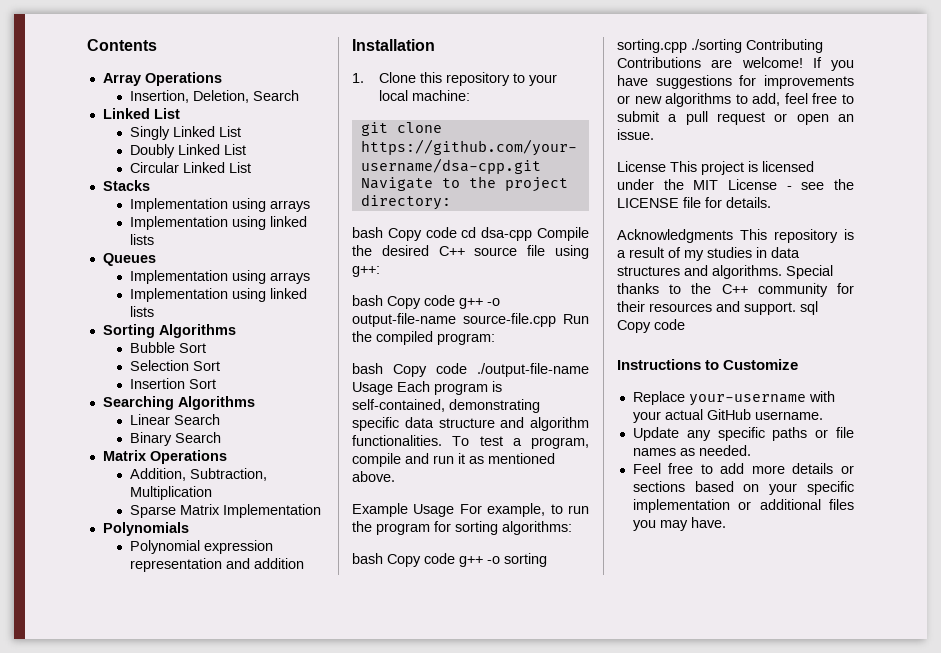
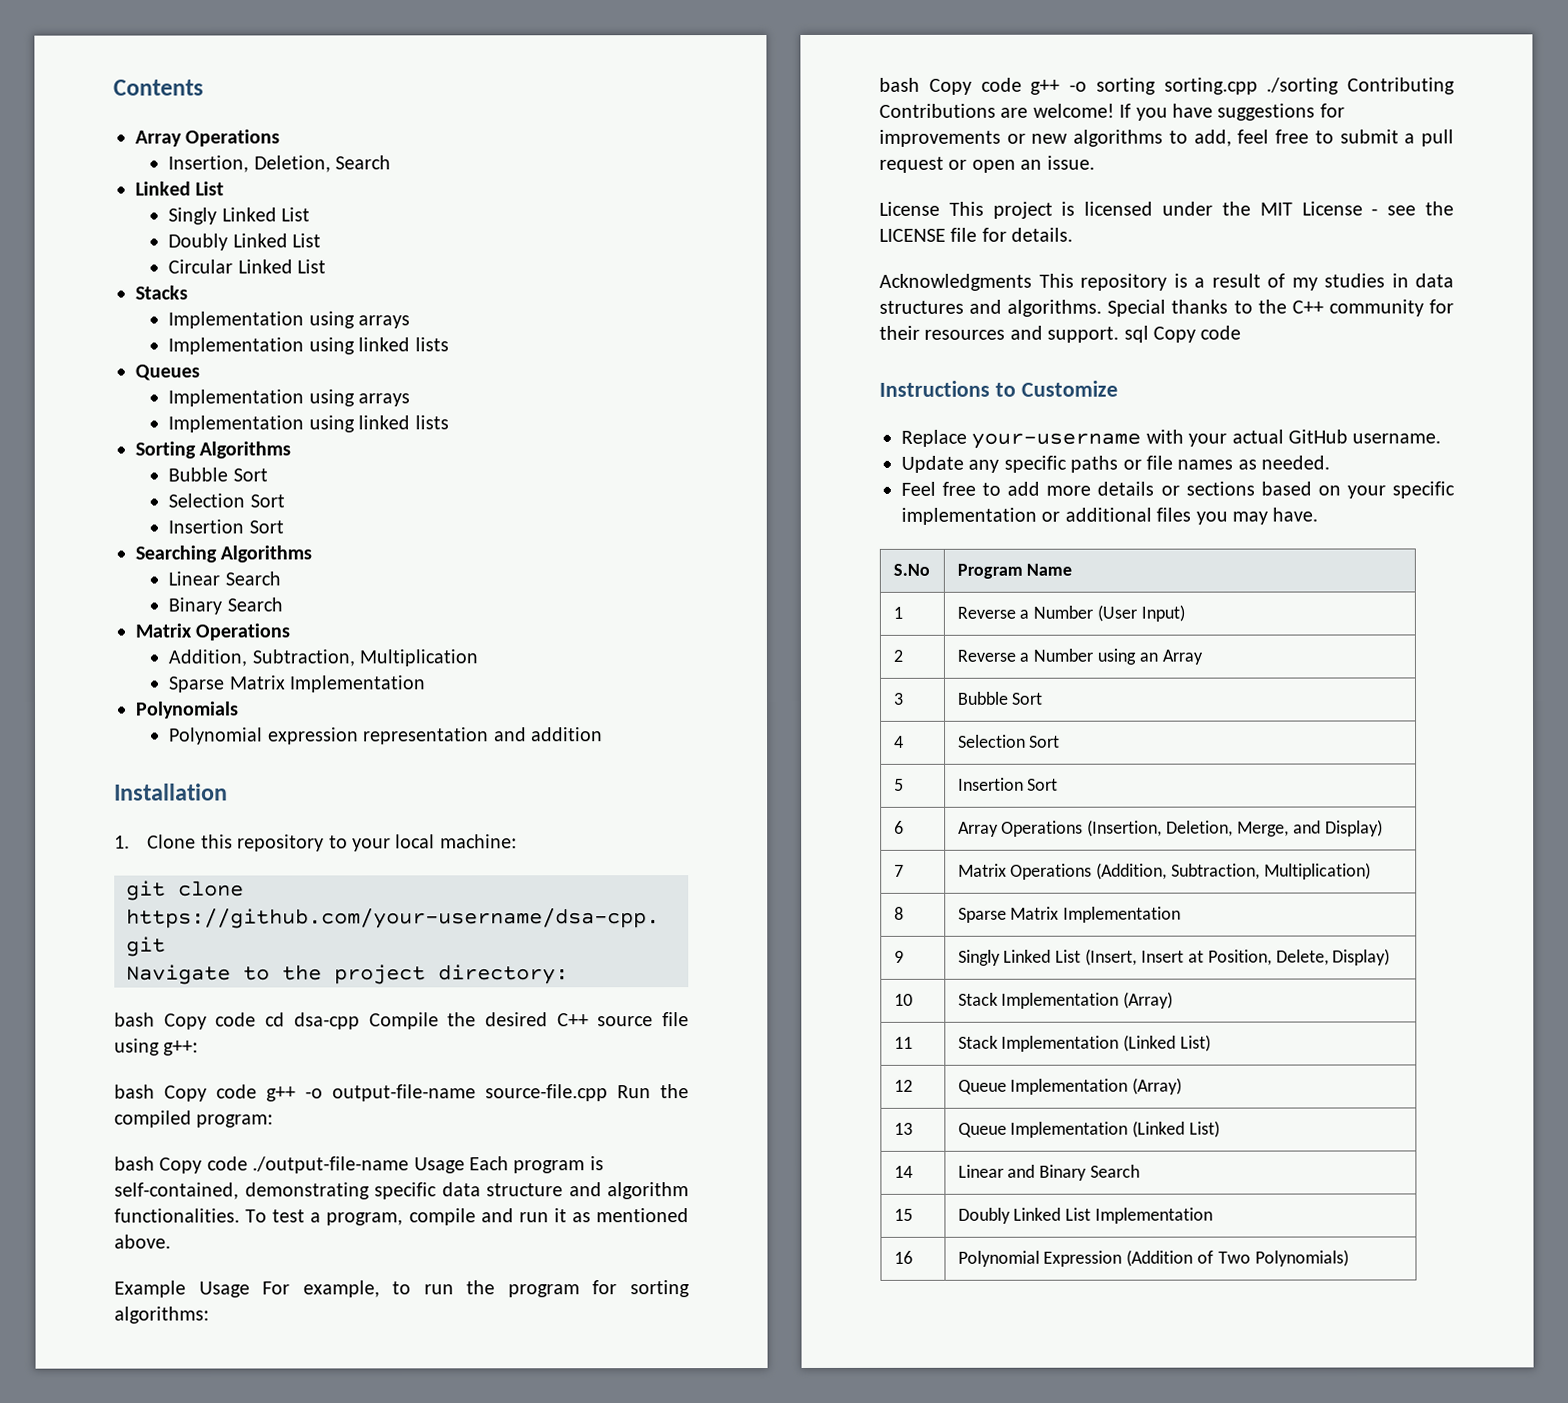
+ S.No | Program Name
+ 1 | Reverse a Number (User Input)
+ 2 | Reverse a Number using an Array
+ 3 | Bubble Sort
+ 4 | Selection Sort
+ 5 | Insertion Sort
+ 6 | Array Operations (Insertion, Deletion, Merge, and Display)
+ 7 | Matrix Operations (Addition, Subtraction, Multiplication)
+ 8 | Sparse Matrix Implementation
+ 9 | Singly Linked List (Insert, Insert at Position, Delete, Display)
+ 10 | Stack Implementation (Array)
+ 11 | Stack Implementation (Linked List)
+ 12 | Queue Implementation (Array)
+ 13 | Queue Implementation (Linked List)
+ 14 | Linear and Binary Search
+ 15 | Doubly Linked List Implementation
+ 16 | Polynomial Expression (Addition of Two Polynomials)

